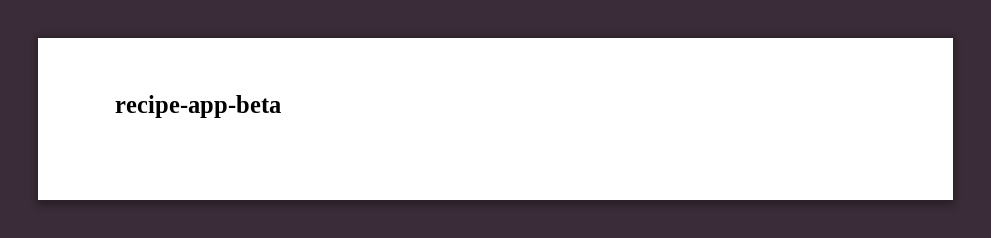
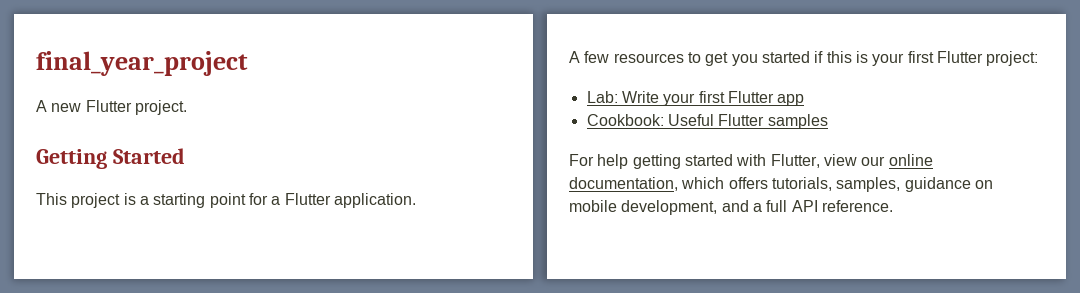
- recipe-app-beta
+ final_year_project
+ A new Flutter project.
+ Getting Started
+ This project is a starting point for a Flutter application.
+ A few resources to get you started if this is your first Flutter project:
+ Lab: Write your first Flutter app
+ Cookbook: Useful Flutter samples
+ For help getting started with Flutter, view our online documentation, which offers tutorials, samples, guidance on mobile development, and a full API reference.

